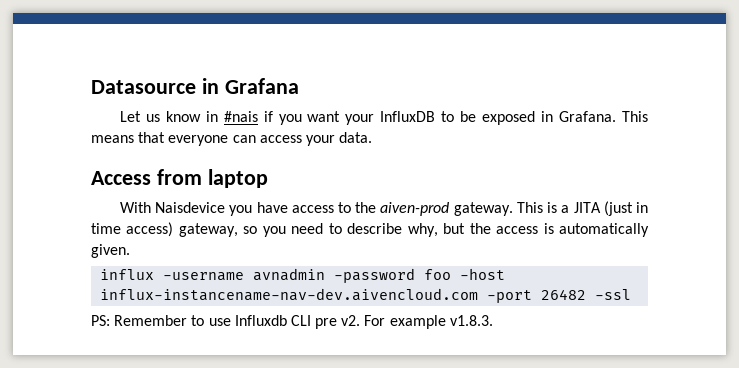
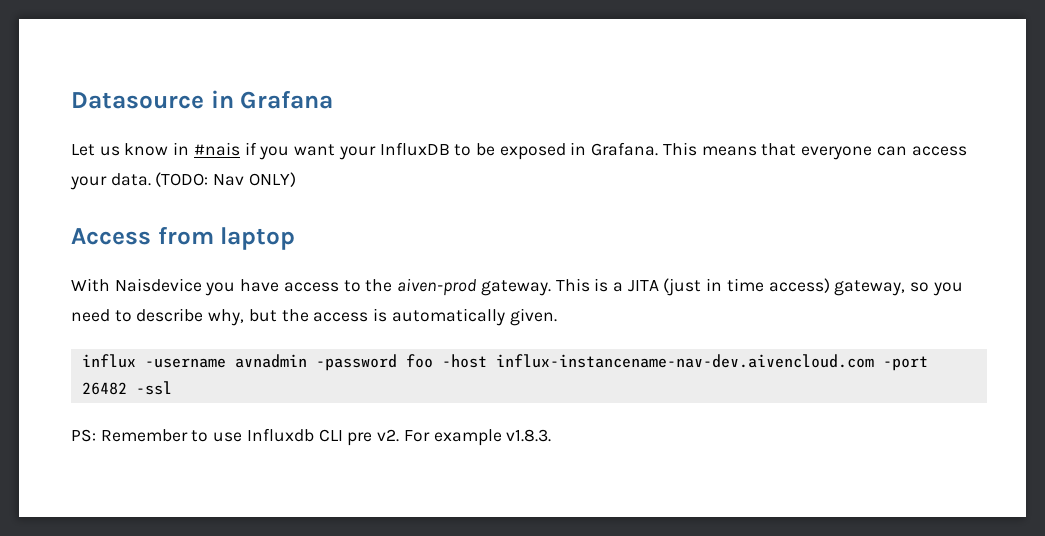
+ (TODO: Nav ONLY)

